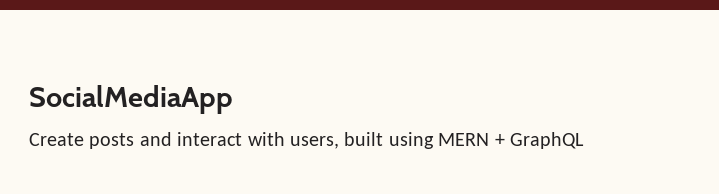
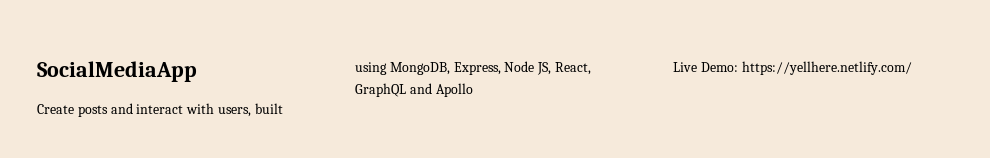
- Create posts and interact with users, built using MERN + GraphQL
+ Create posts and interact with users, built using MongoDB, Express, Node JS, React, GraphQL and Apollo
+ Live Demo: https://yellhere.netlify.com/

